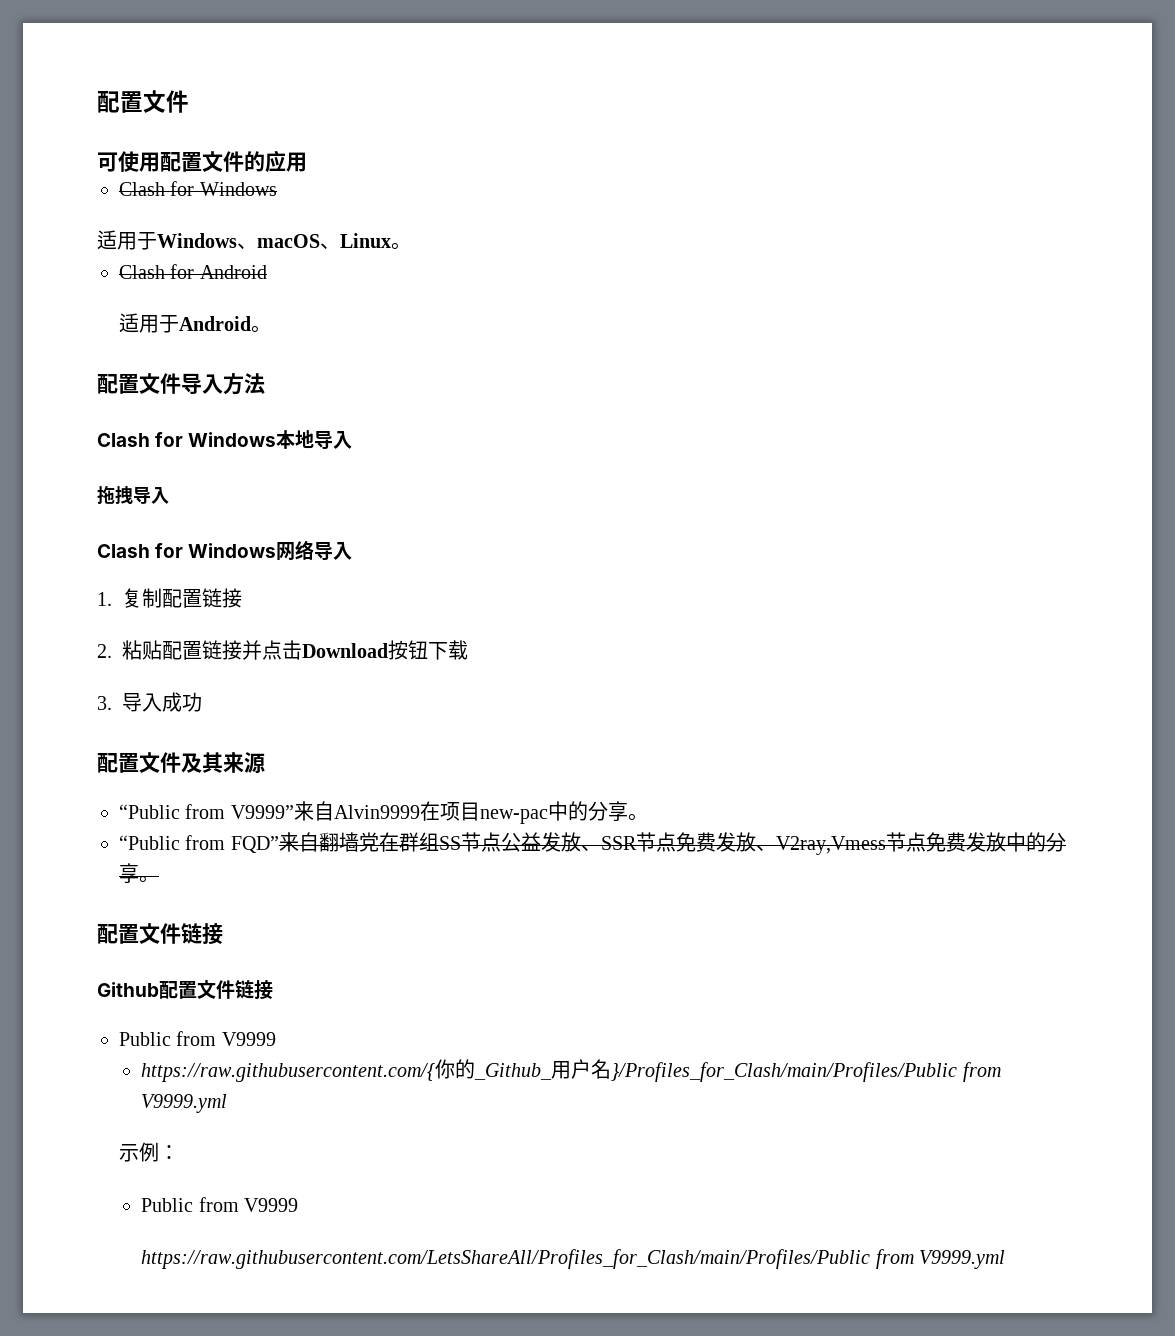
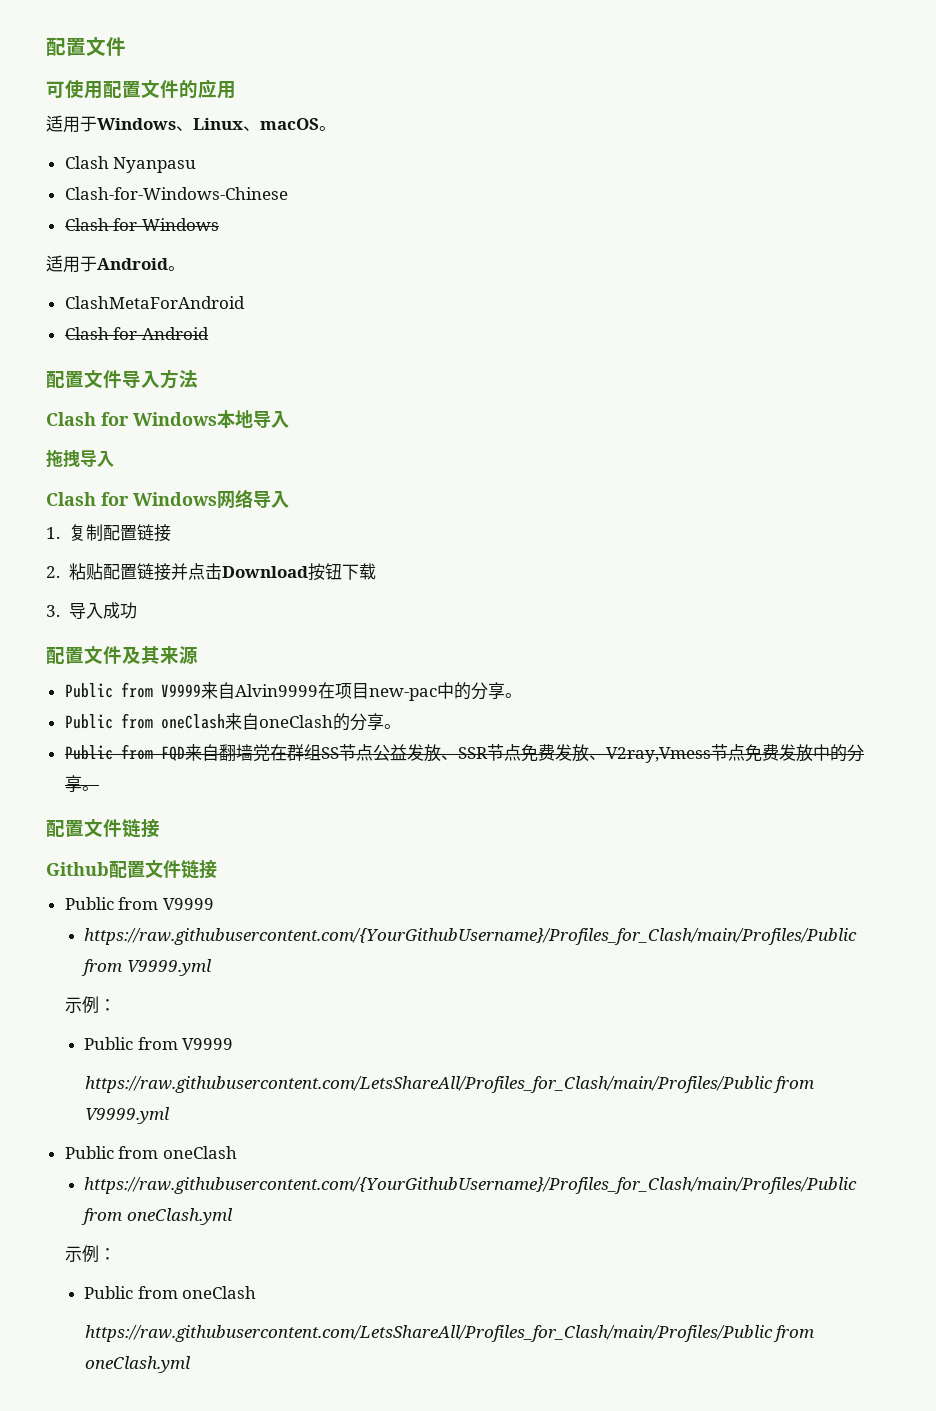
+ 适用于Windows、Linux、macOS。
+ Clash Nyanpasu
+ Clash-for-Windows-Chinese
- 适用于Windows、macOS、Linux。
+ 适用于Android。
+ ClashMetaForAndroid
- 适用于Android。
- “Public from V9999”来自Alvin9999在项目new-pac中的分享。
+ Public from V9999来自Alvin9999在项目new-pac中的分享。
- “Public from FQD”来自翻墙党在群组SS节点公益发放、SSR节点免费发放、V2ray,Vmess节点免费发放中的分享。
+ Public from oneClash来自oneClash的分享。
+ Public from FQD来自翻墙党在群组SS节点公益发放、SSR节点免费发放、V2ray,Vmess节点免费发放中的分享。
- https://raw.githubusercontent.com/{你的_Github_用户名}/Profiles_for_Clash/main/Profiles/Public from V9999.yml
+ https://raw.githubusercontent.com/{YourGithubUsername}/Profiles_for_Clash/main/Profiles/Public from V9999.yml
  https://raw.githubusercontent.com/LetsShareAll/Profiles_for_Clash/main/Profiles/Public from V9999.yml
+ Public from oneClash
+ https://raw.githubusercontent.com/{YourGithubUsername}/Profiles_for_Clash/main/Profiles/Public from oneClash.yml
+ 示例：
+ Public from oneClash
+ https://raw.githubusercontent.com/LetsShareAll/Profiles_for_Clash/main/Profiles/Public from oneClash.yml

